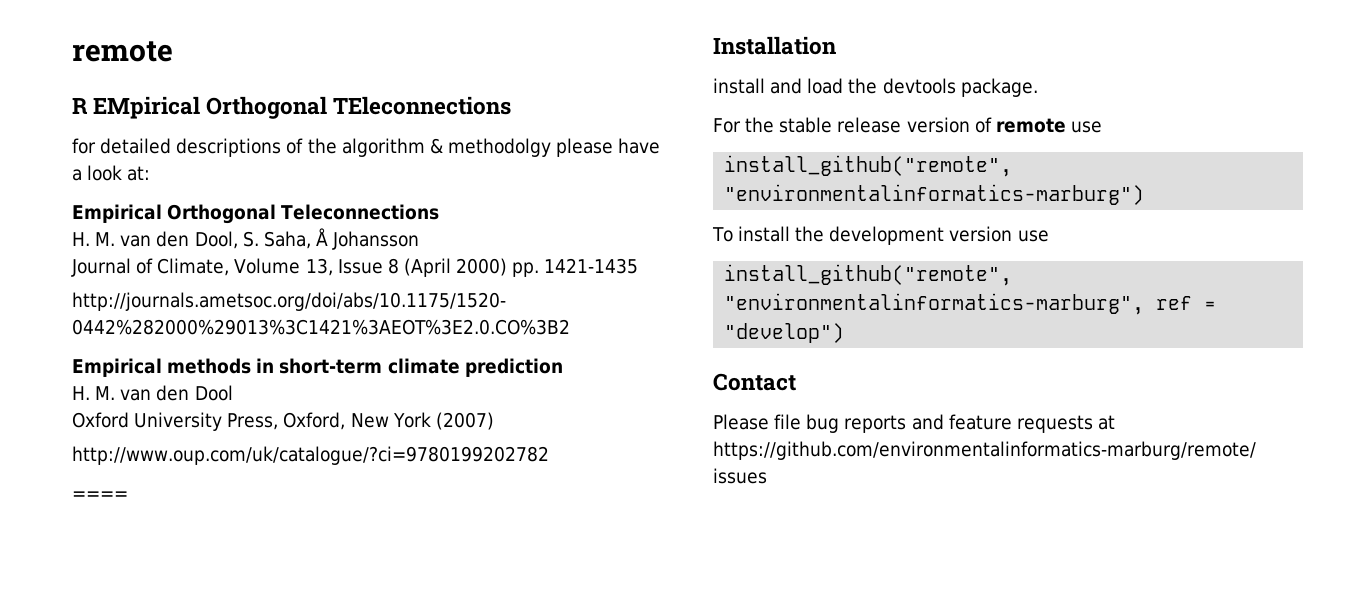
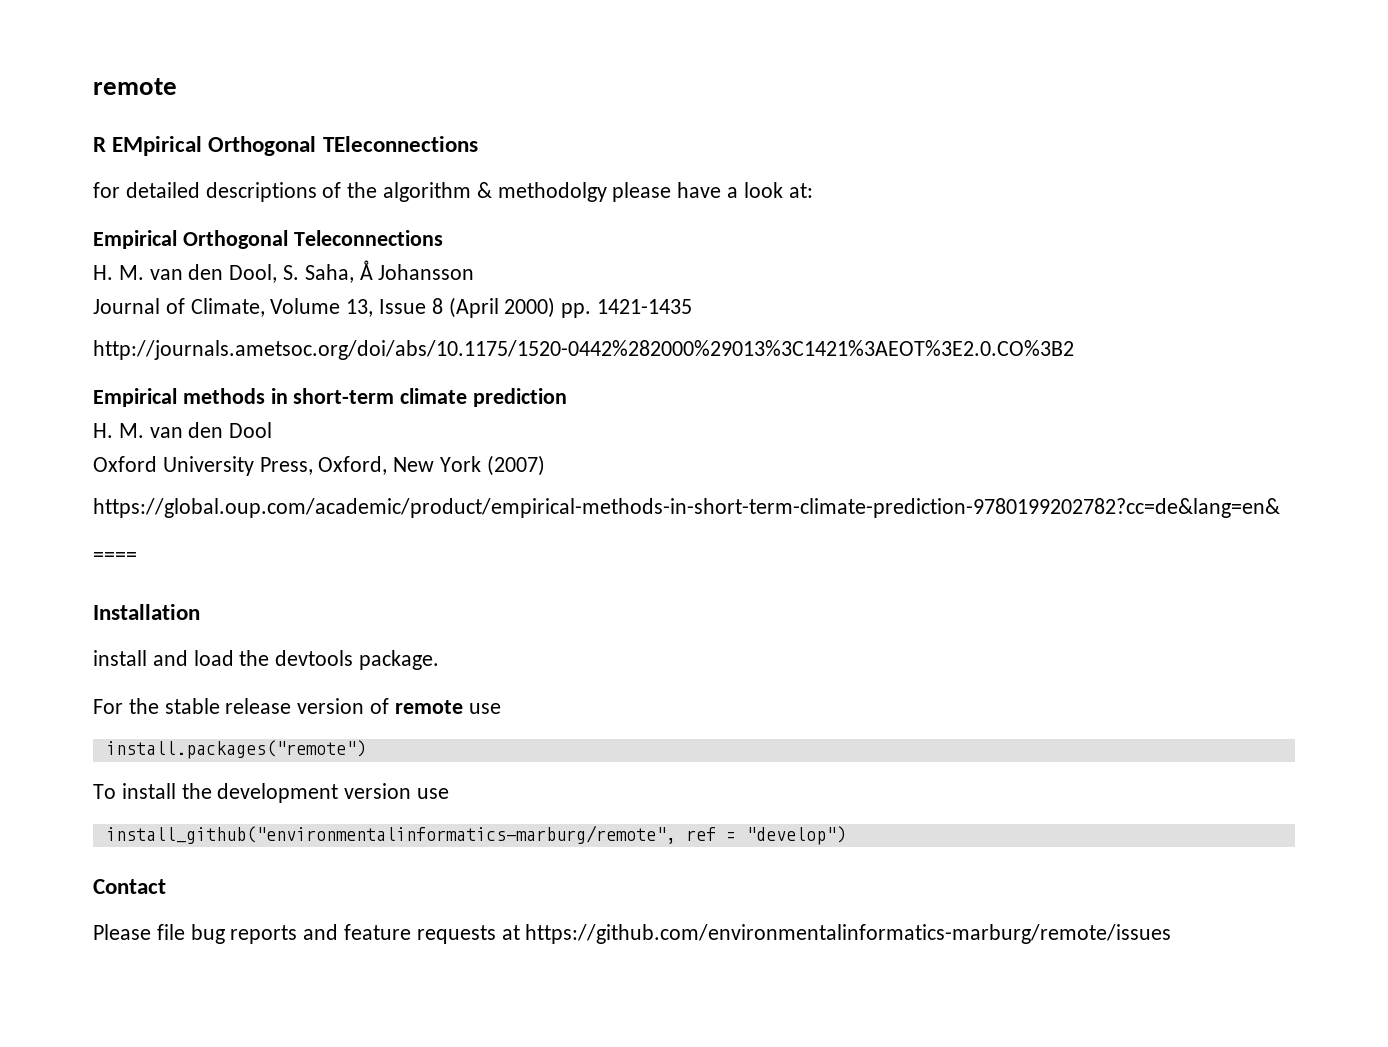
- http://www.oup.com/uk/catalogue/?ci=9780199202782
+ https://global.oup.com/academic/product/empirical-methods-in-short-term-climate-prediction-9780199202782?cc=de&lang=en&
- install_github("remote", "environmentalinformatics-marburg")
+ install.packages("remote")
- install_github("remote", "environmentalinformatics-marburg", ref = "develop")
+ install_github("environmentalinformatics-marburg/remote", ref = "develop")

